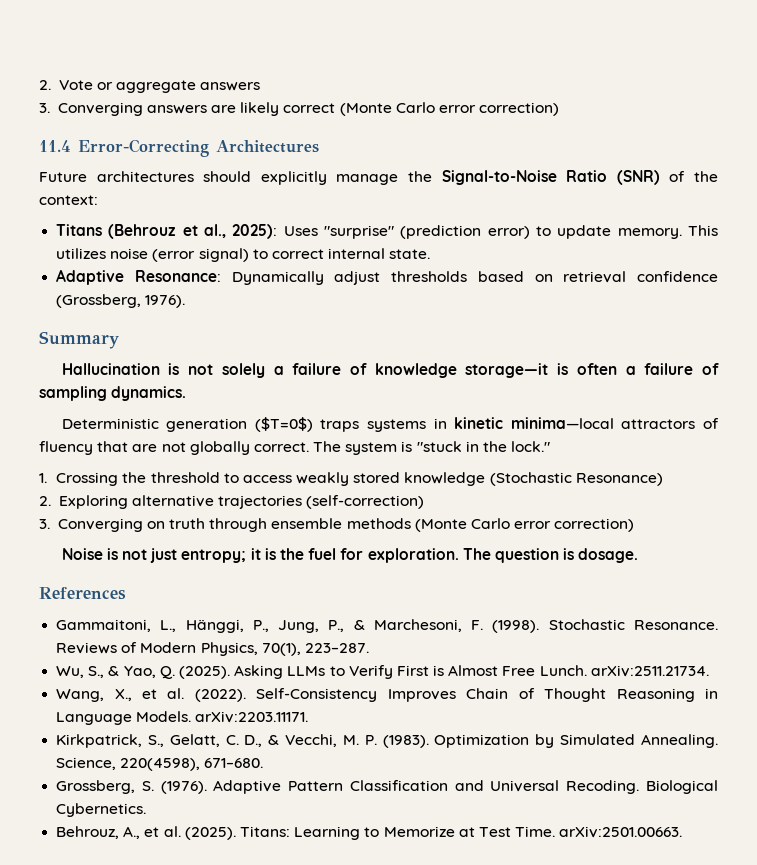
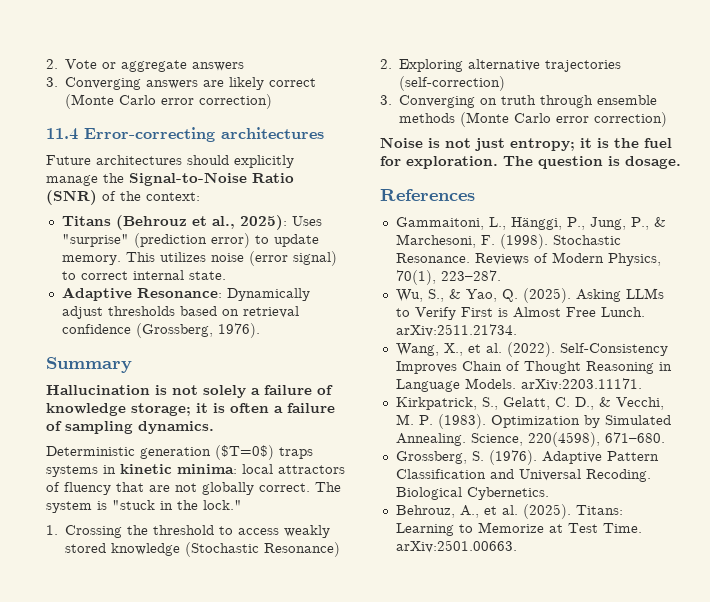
- 11.4 Error-Correcting Architectures
+ 11.4 Error-correcting architectures
- Hallucination is not solely a failure of knowledge storage—it is often a failure of sampling dynamics.
+ Hallucination is not solely a failure of knowledge storage; it is often a failure of sampling dynamics.
- Deterministic generation ($T=0$) traps systems in kinetic minima—local attractors of fluency that are not globally correct.
+ Deterministic generation ($T=0$) traps systems in kinetic minima: local attractors of fluency that are not globally correct.

